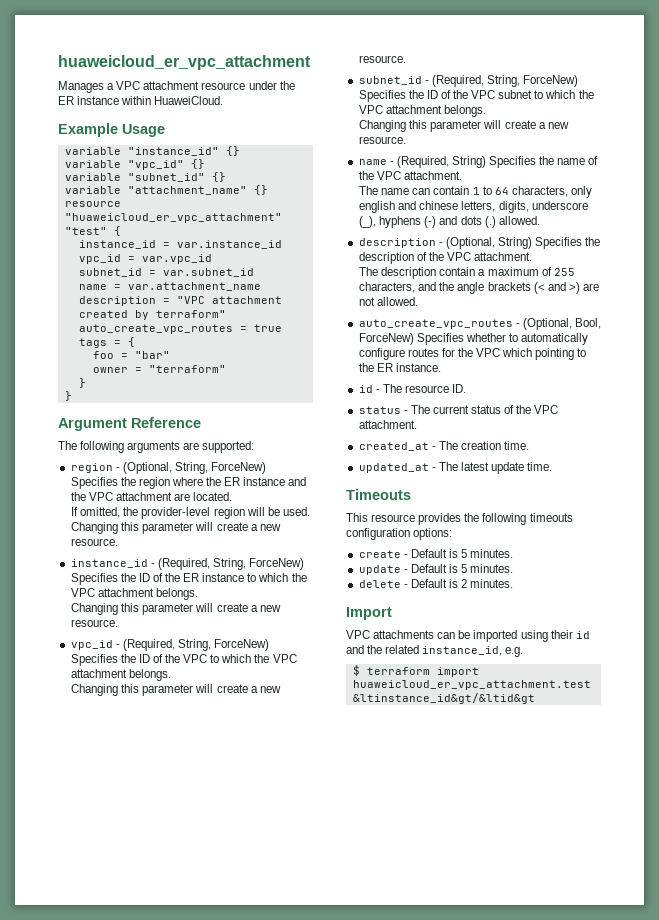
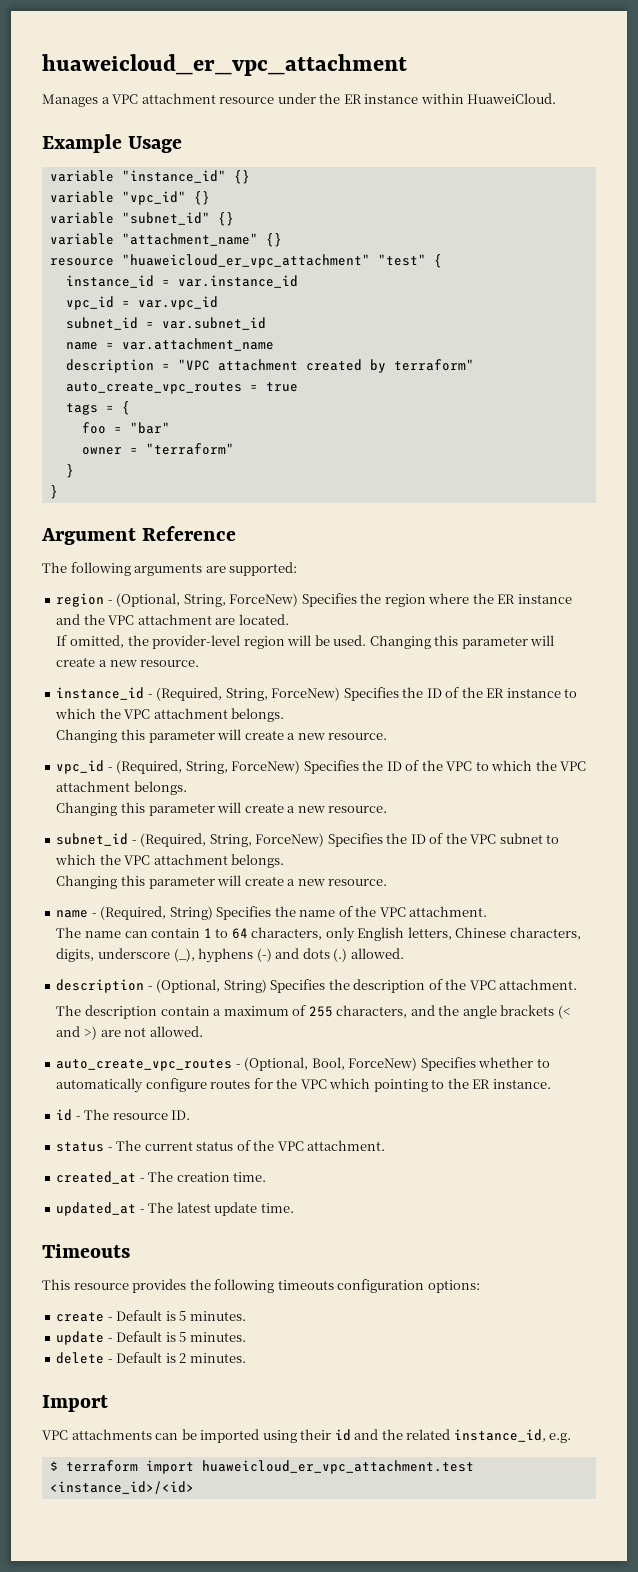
- The name can contain 1 to 64 characters, only english and chinese letters, digits, underscore (_), hyphens (-) and dots (.) allowed.
+ The name can contain 1 to 64 characters, only English letters, Chinese characters, digits, underscore (_), hyphens (-) and dots (.) allowed.
- $ terraform import huaweicloud_er_vpc_attachment.test &ltinstance_id&gt/&ltid&gt
+ $ terraform import huaweicloud_er_vpc_attachment.test <instance_id>/<id>

